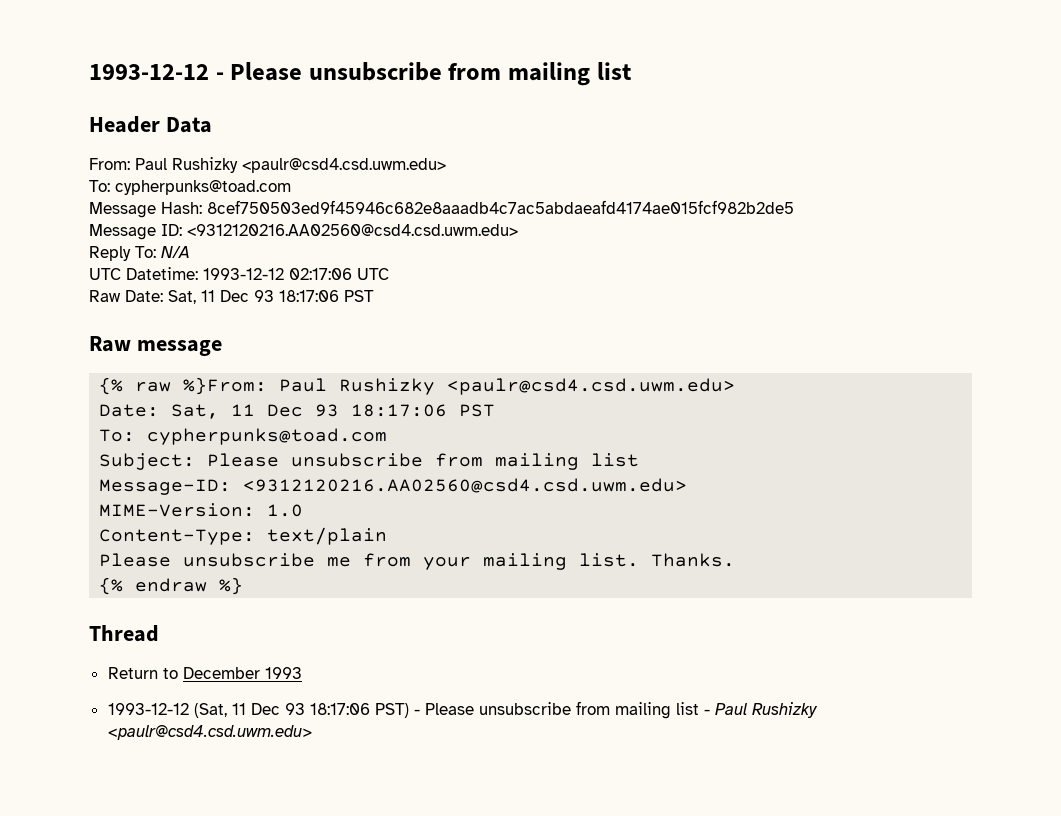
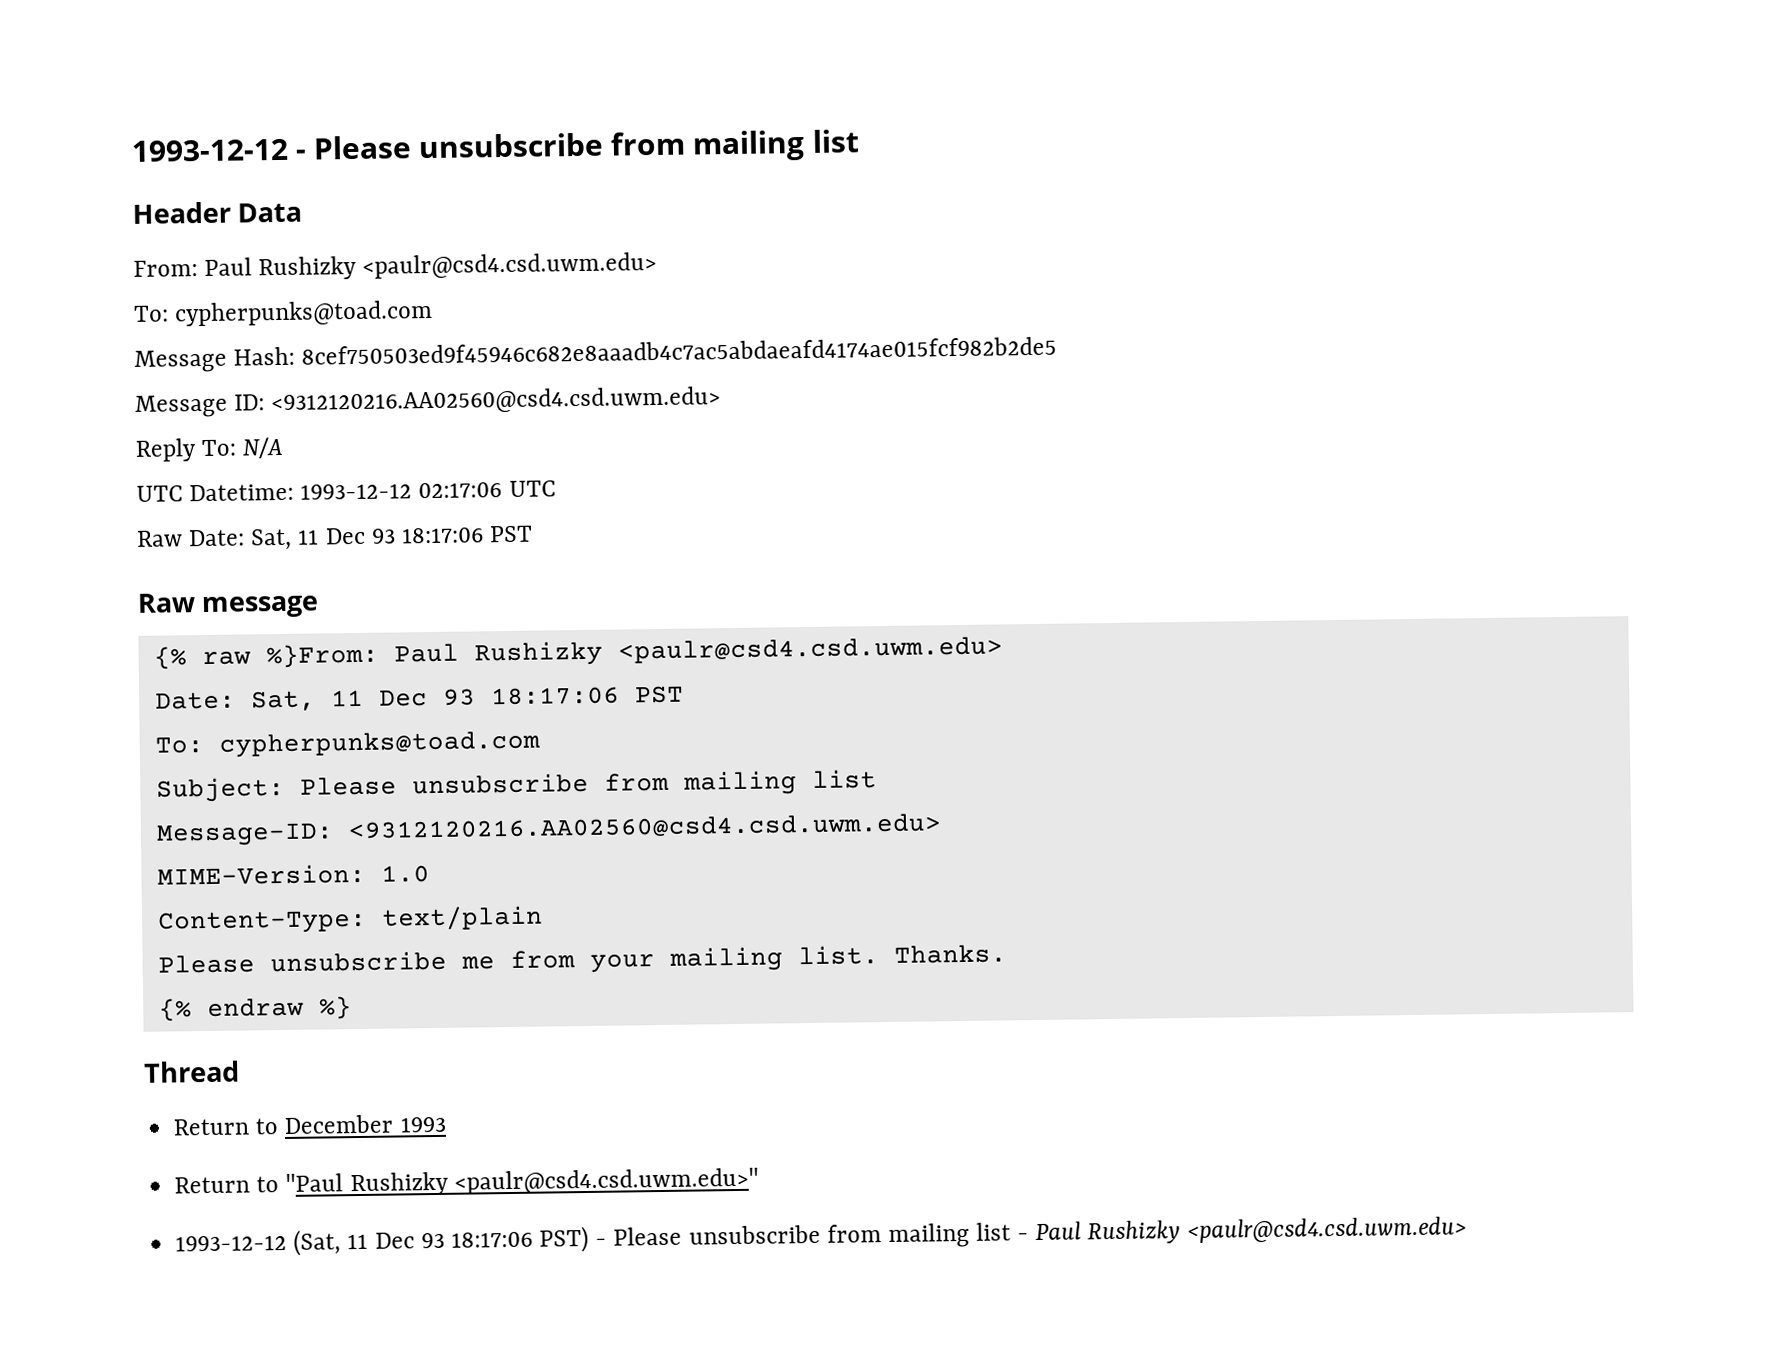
+ Return to "Paul Rushizky <paulr@csd4.csd.uwm.edu>"

